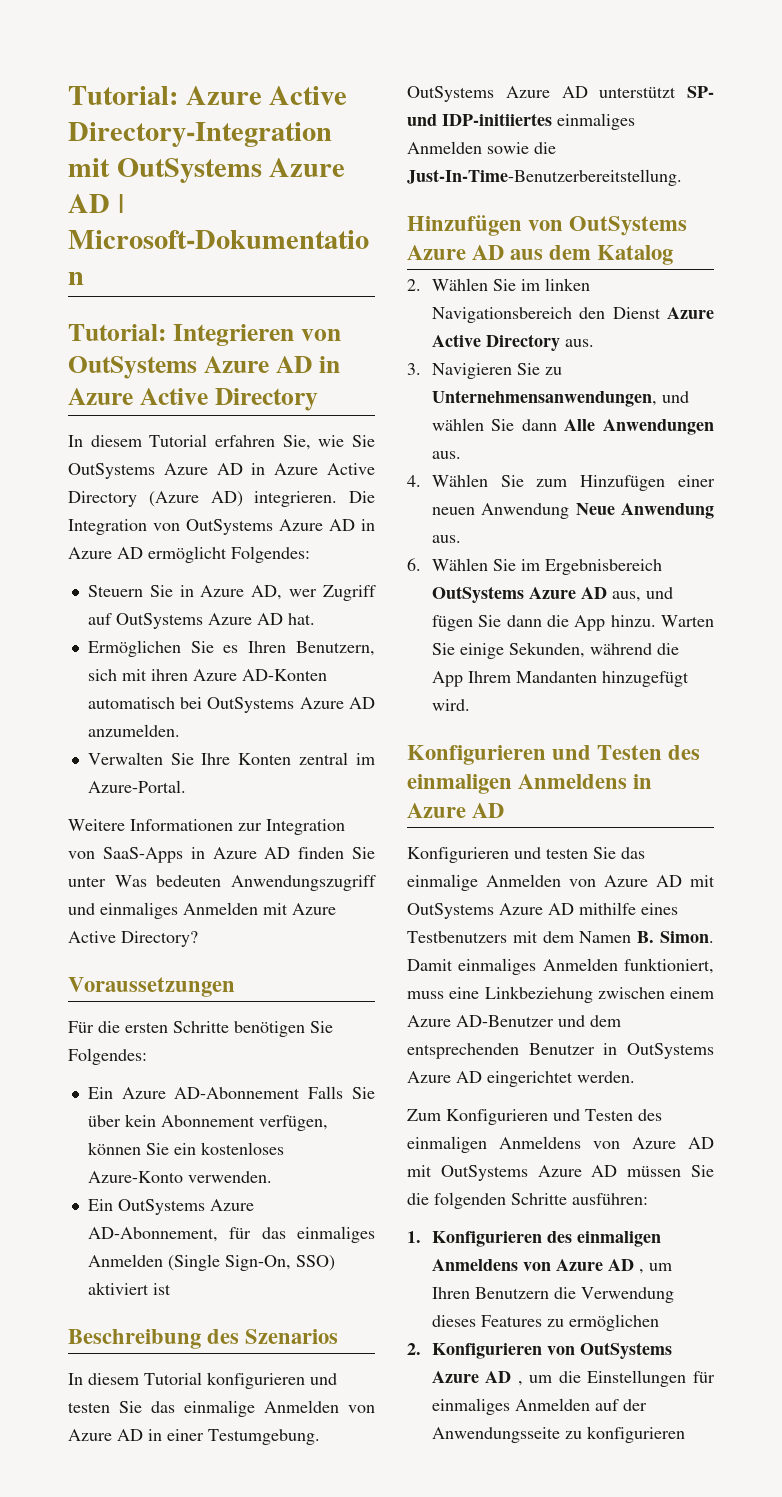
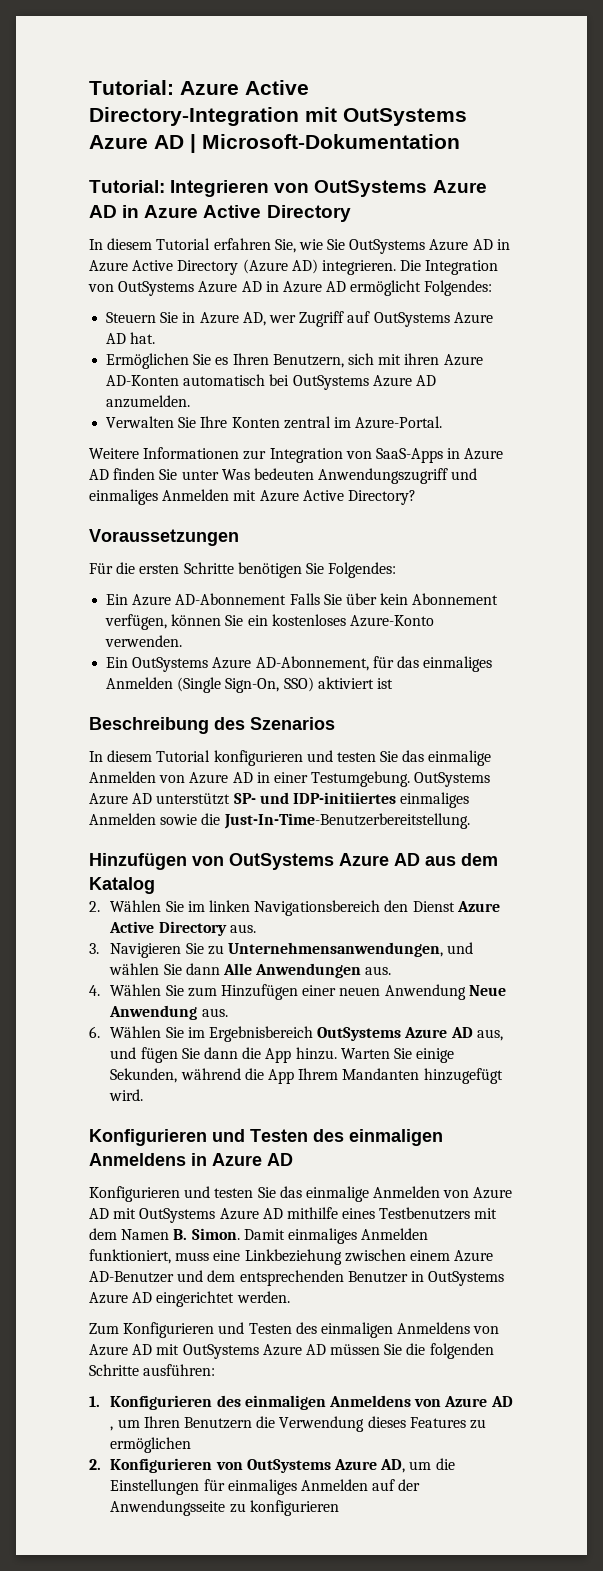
- 2. Konfigurieren von OutSystems Azure AD , um die Einstellungen für einmaliges Anmelden auf der Anwendungsseite zu konfigurieren
+ 2. Konfigurieren von OutSystems Azure AD, um die Einstellungen für einmaliges Anmelden auf der Anwendungsseite zu konfigurieren

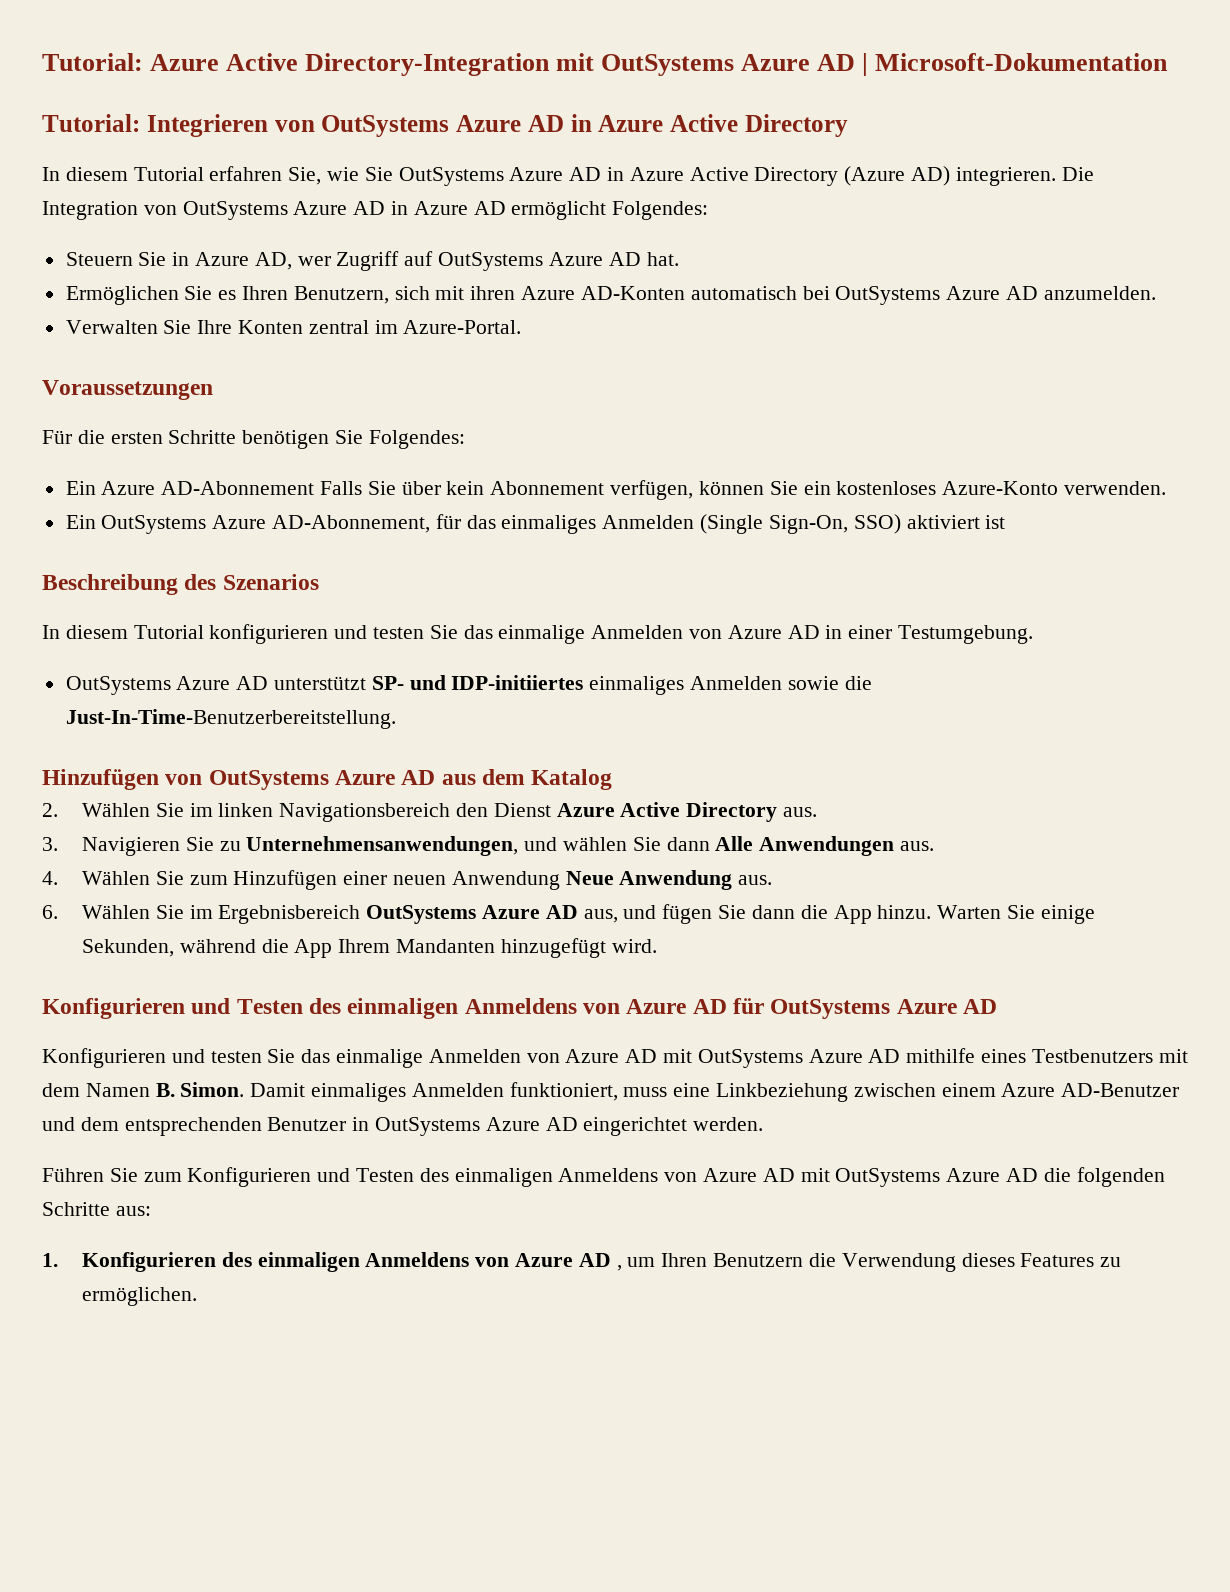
- Weitere Informationen zur Integration von SaaS-Apps in Azure AD finden Sie unter Was bedeuten Anwendungszugriff und einmaliges Anmelden mit Azure Active Directory?
- In diesem Tutorial konfigurieren und testen Sie das einmalige Anmelden von Azure AD in einer Testumgebung. OutSystems Azure AD unterstützt SP- und IDP-initiiertes einmaliges Anmelden sowie die Just-In-Time-Benutzerbereitstellung.
+ In diesem Tutorial konfigurieren und testen Sie das einmalige Anmelden von Azure AD in einer Testumgebung.
+ OutSystems Azure AD unterstützt SP- und IDP-initiiertes einmaliges Anmelden sowie die Just-In-Time-Benutzerbereitstellung.
- Konfigurieren und Testen des einmaligen Anmeldens in Azure AD
+ Konfigurieren und Testen des einmaligen Anmeldens von Azure AD für OutSystems Azure AD
- Zum Konfigurieren und Testen des einmaligen Anmeldens von Azure AD mit OutSystems Azure AD müssen Sie die folgenden Schritte ausführen:
+ Führen Sie zum Konfigurieren und Testen des einmaligen Anmeldens von Azure AD mit OutSystems Azure AD die folgenden Schritte aus:
- 1. Konfigurieren des einmaligen Anmeldens von Azure AD , um Ihren Benutzern die Verwendung dieses Features zu ermöglichen
- 2. Konfigurieren von OutSystems Azure AD, um die Einstellungen für einmaliges Anmelden auf der Anwendungsseite zu konfigurieren
+ 1. Konfigurieren des einmaligen Anmeldens von Azure AD , um Ihren Benutzern die Verwendung dieses Features zu ermöglichen.

